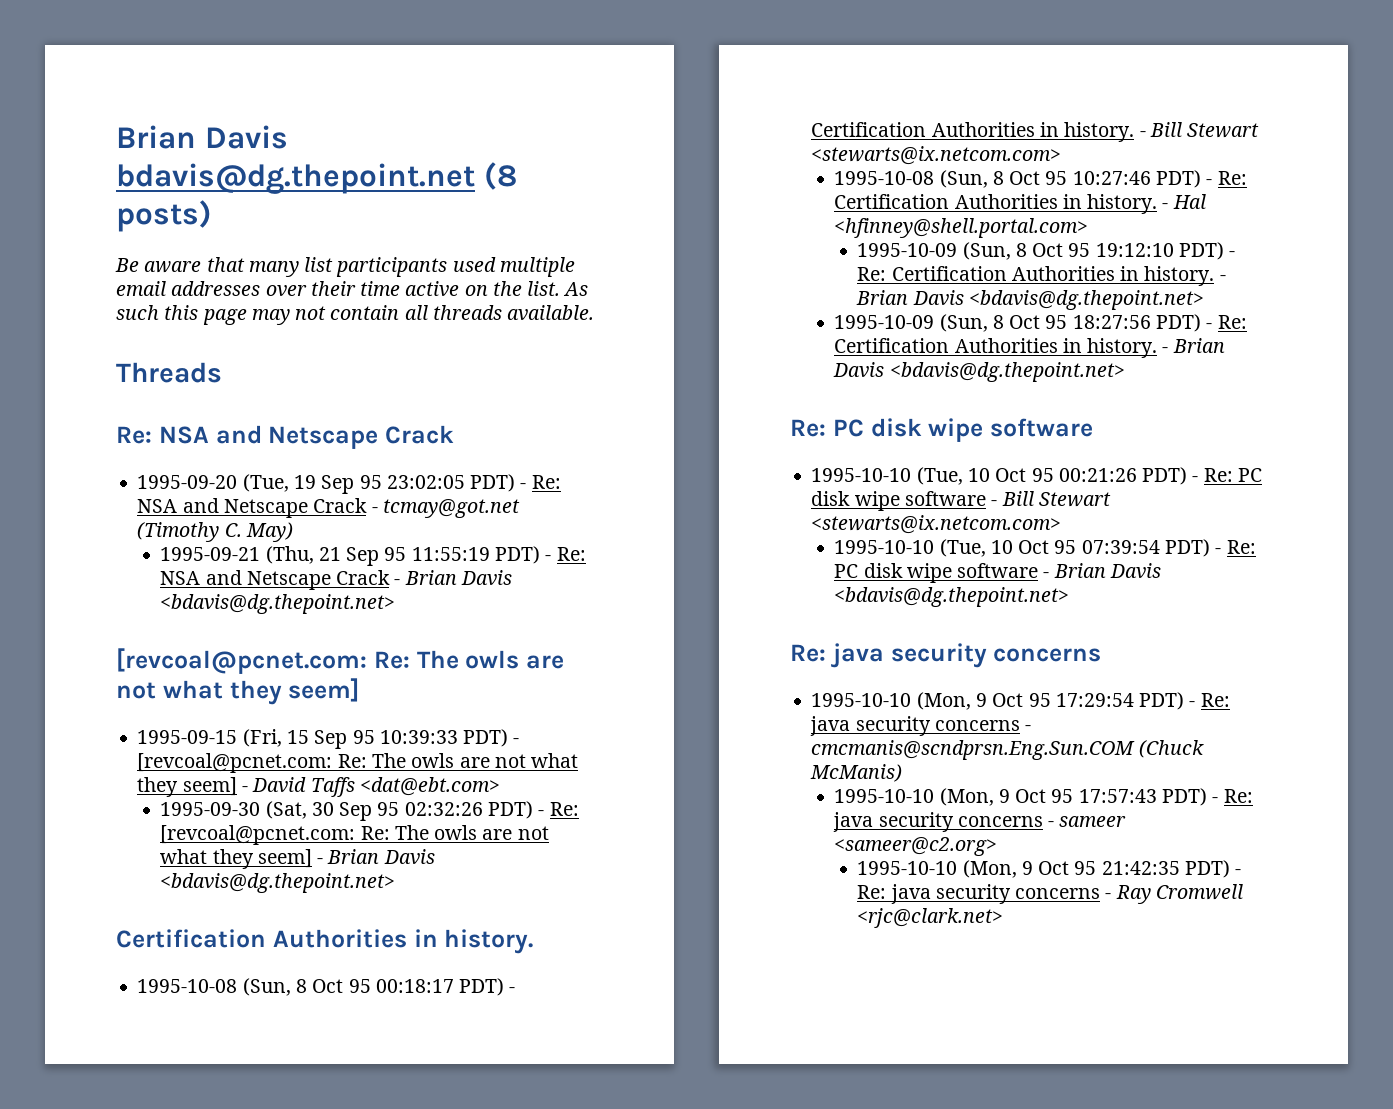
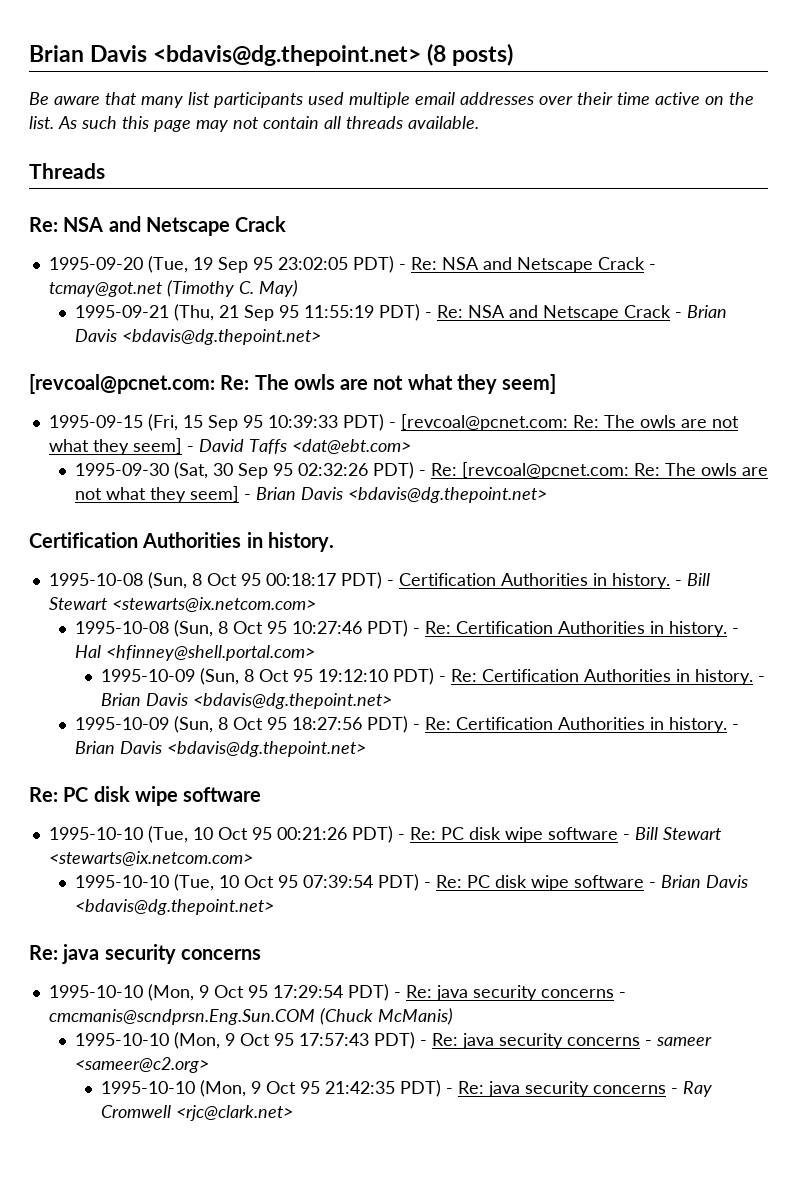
- Brian Davis bdavis@dg.thepoint.net (8 posts)
+ Brian Davis <bdavis@dg.thepoint.net> (8 posts)

